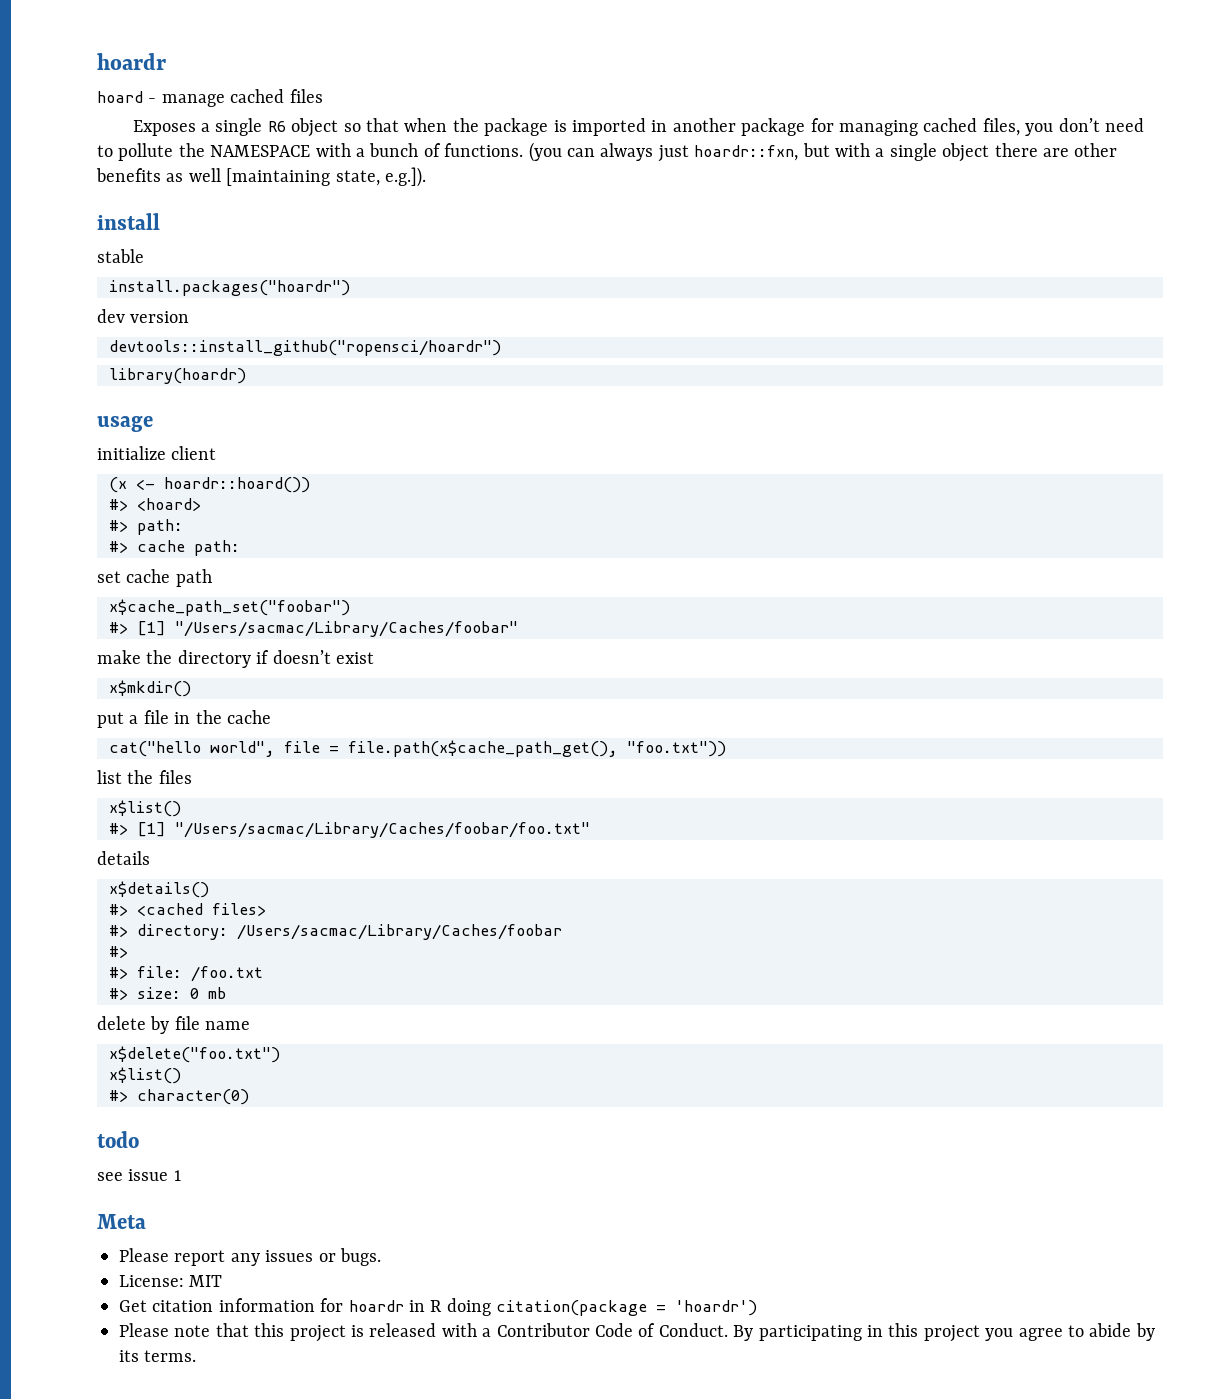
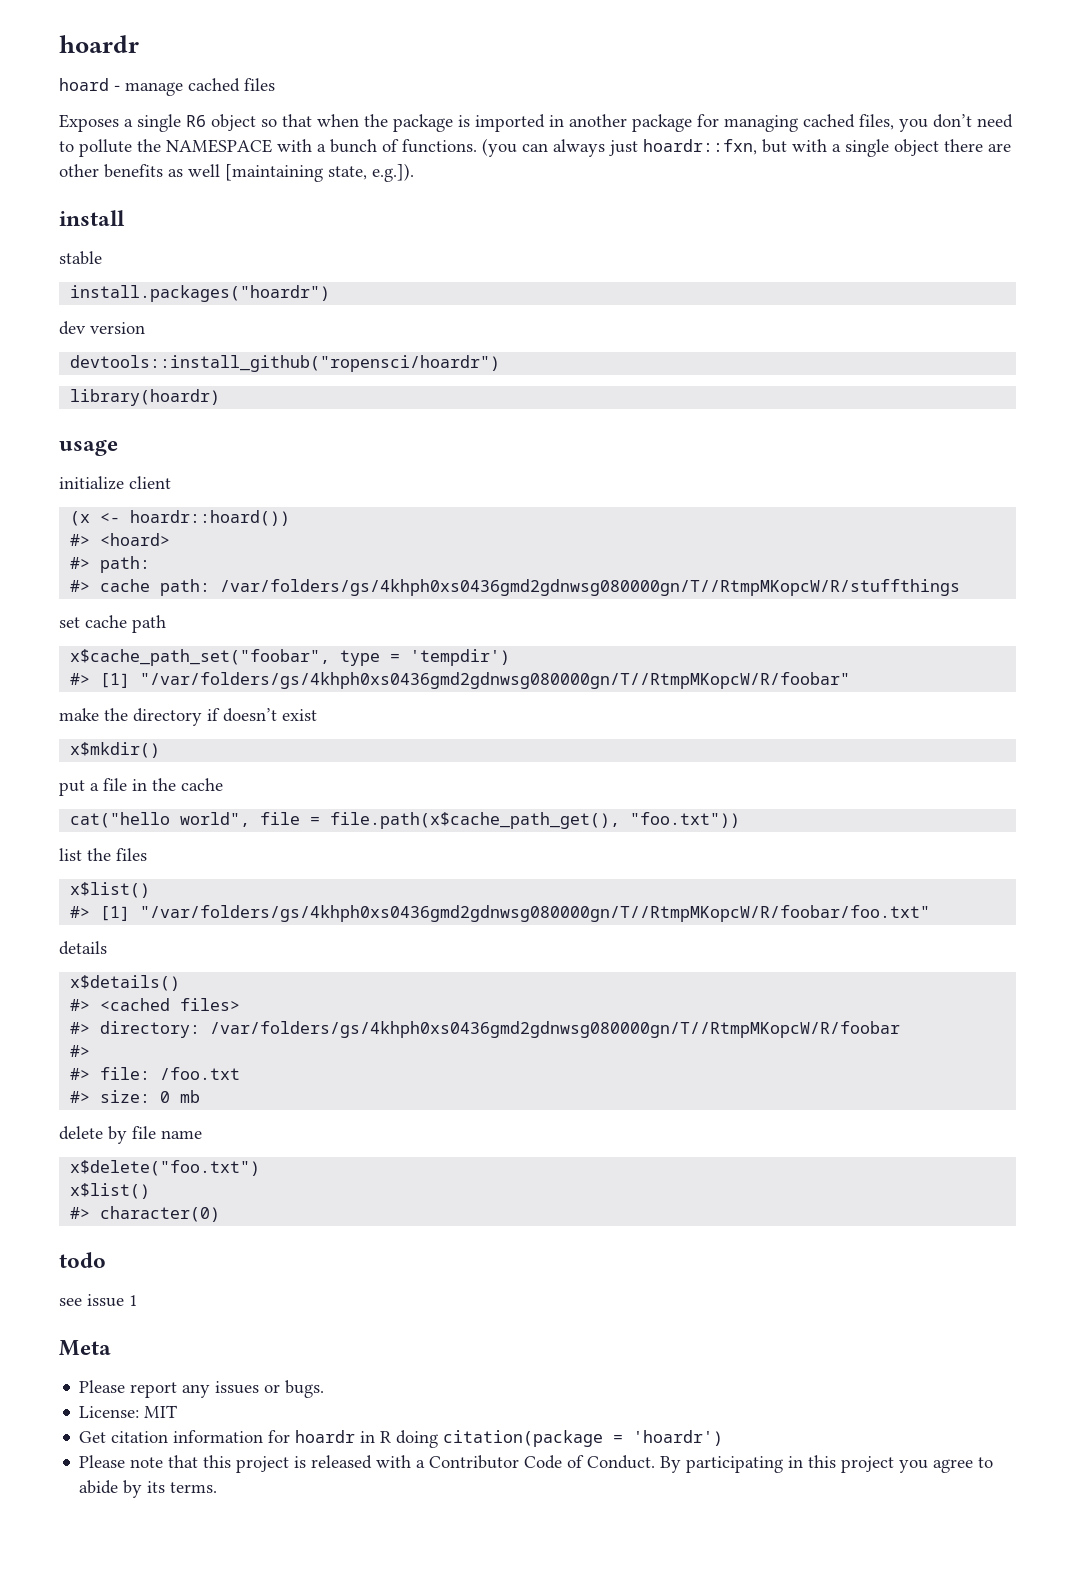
- #> cache path:
+ #> cache path: /var/folders/gs/4khph0xs0436gmd2gdnwsg080000gn/T//RtmpMKopcW/R/stuffthings
- x$cache_path_set("foobar")
- #> [1] "/Users/sacmac/Library/Caches/foobar"
+ x$cache_path_set("foobar", type = 'tempdir')
+ #> [1] "/var/folders/gs/4khph0xs0436gmd2gdnwsg080000gn/T//RtmpMKopcW/R/foobar"
- #> [1] "/Users/sacmac/Library/Caches/foobar/foo.txt"
+ #> [1] "/var/folders/gs/4khph0xs0436gmd2gdnwsg080000gn/T//RtmpMKopcW/R/foobar/foo.txt"
- #> directory: /Users/sacmac/Library/Caches/foobar
+ #> directory: /var/folders/gs/4khph0xs0436gmd2gdnwsg080000gn/T//RtmpMKopcW/R/foobar

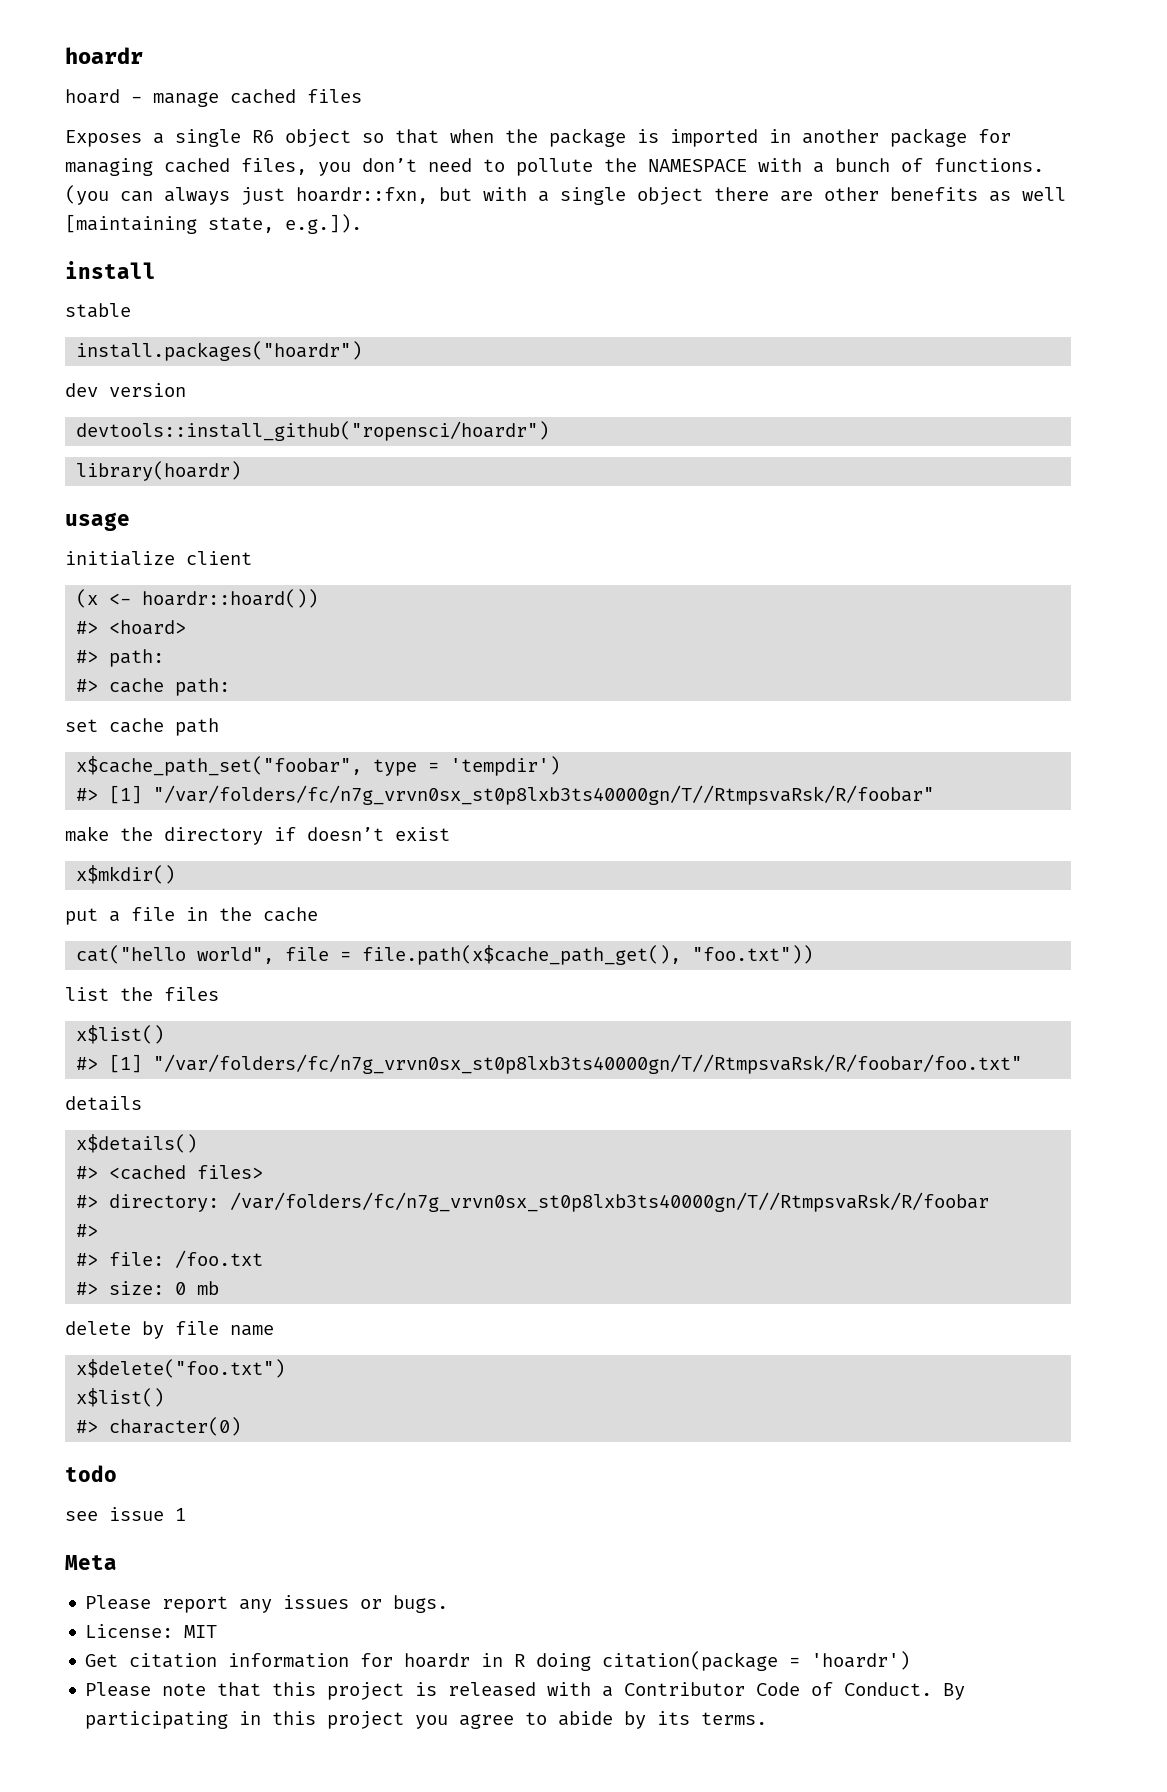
- #> cache path: /var/folders/gs/4khph0xs0436gmd2gdnwsg080000gn/T//RtmpMKopcW/R/stuffthings
+ #> cache path:
- #> [1] "/var/folders/gs/4khph0xs0436gmd2gdnwsg080000gn/T//RtmpMKopcW/R/foobar"
+ #> [1] "/var/folders/fc/n7g_vrvn0sx_st0p8lxb3ts40000gn/T//RtmpsvaRsk/R/foobar"
- #> [1] "/var/folders/gs/4khph0xs0436gmd2gdnwsg080000gn/T//RtmpMKopcW/R/foobar/foo.txt"
+ #> [1] "/var/folders/fc/n7g_vrvn0sx_st0p8lxb3ts40000gn/T//RtmpsvaRsk/R/foobar/foo.txt"
- #> directory: /var/folders/gs/4khph0xs0436gmd2gdnwsg080000gn/T//RtmpMKopcW/R/foobar
+ #> directory: /var/folders/fc/n7g_vrvn0sx_st0p8lxb3ts40000gn/T//RtmpsvaRsk/R/foobar

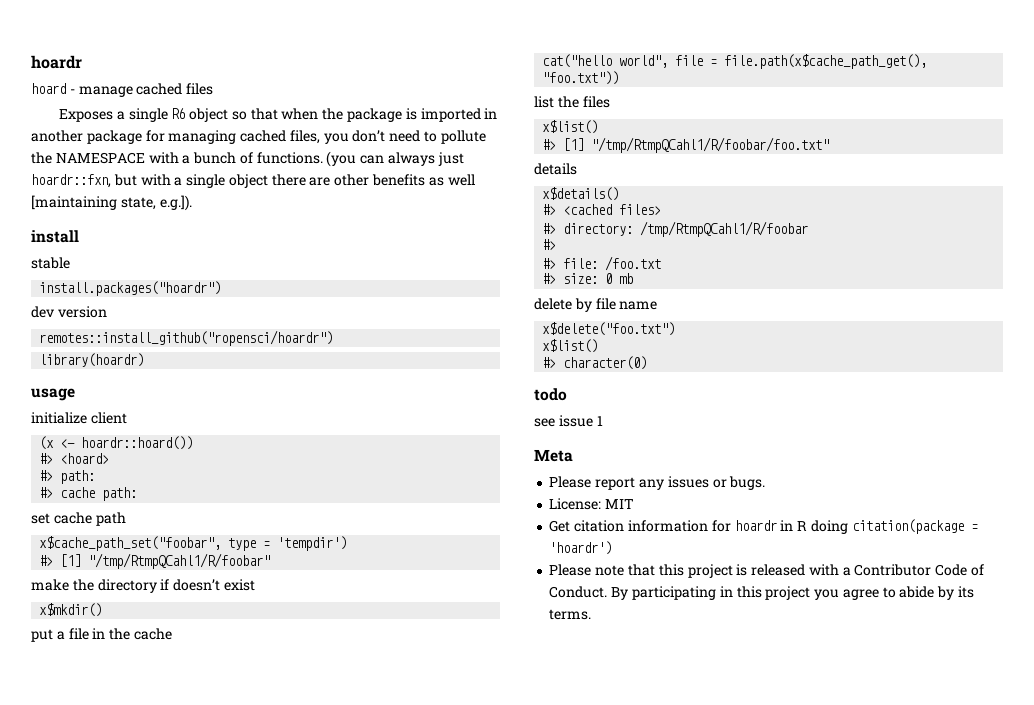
- devtools::install_github("ropensci/hoardr")
+ remotes::install_github("ropensci/hoardr")
- #> [1] "/var/folders/fc/n7g_vrvn0sx_st0p8lxb3ts40000gn/T//RtmpsvaRsk/R/foobar"
+ #> [1] "/tmp/RtmpQCahl1/R/foobar"
- #> [1] "/var/folders/fc/n7g_vrvn0sx_st0p8lxb3ts40000gn/T//RtmpsvaRsk/R/foobar/foo.txt"
+ #> [1] "/tmp/RtmpQCahl1/R/foobar/foo.txt"
- #> directory: /var/folders/fc/n7g_vrvn0sx_st0p8lxb3ts40000gn/T//RtmpsvaRsk/R/foobar
+ #> directory: /tmp/RtmpQCahl1/R/foobar

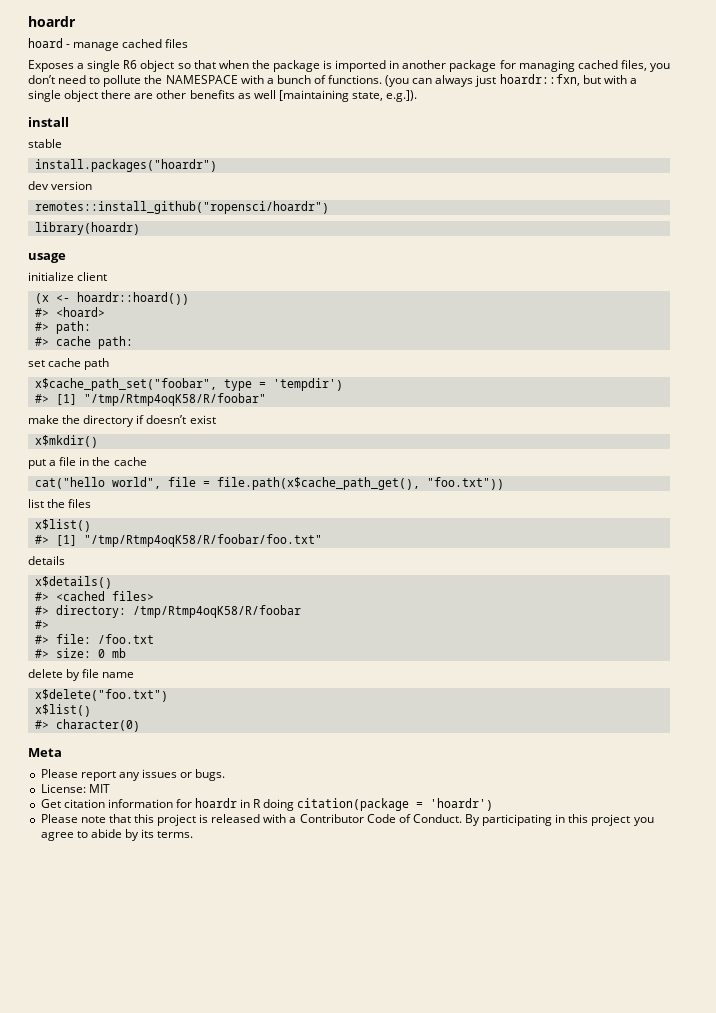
- #> [1] "/tmp/RtmpQCahl1/R/foobar"
+ #> [1] "/tmp/Rtmp4oqK58/R/foobar"
- #> [1] "/tmp/RtmpQCahl1/R/foobar/foo.txt"
+ #> [1] "/tmp/Rtmp4oqK58/R/foobar/foo.txt"
- #> directory: /tmp/RtmpQCahl1/R/foobar
+ #> directory: /tmp/Rtmp4oqK58/R/foobar
- todo
- see issue 1

